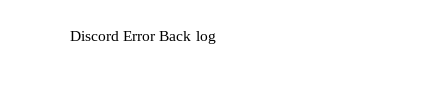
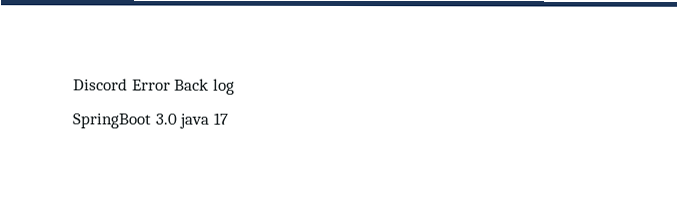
+ SpringBoot 3.0 java 17

